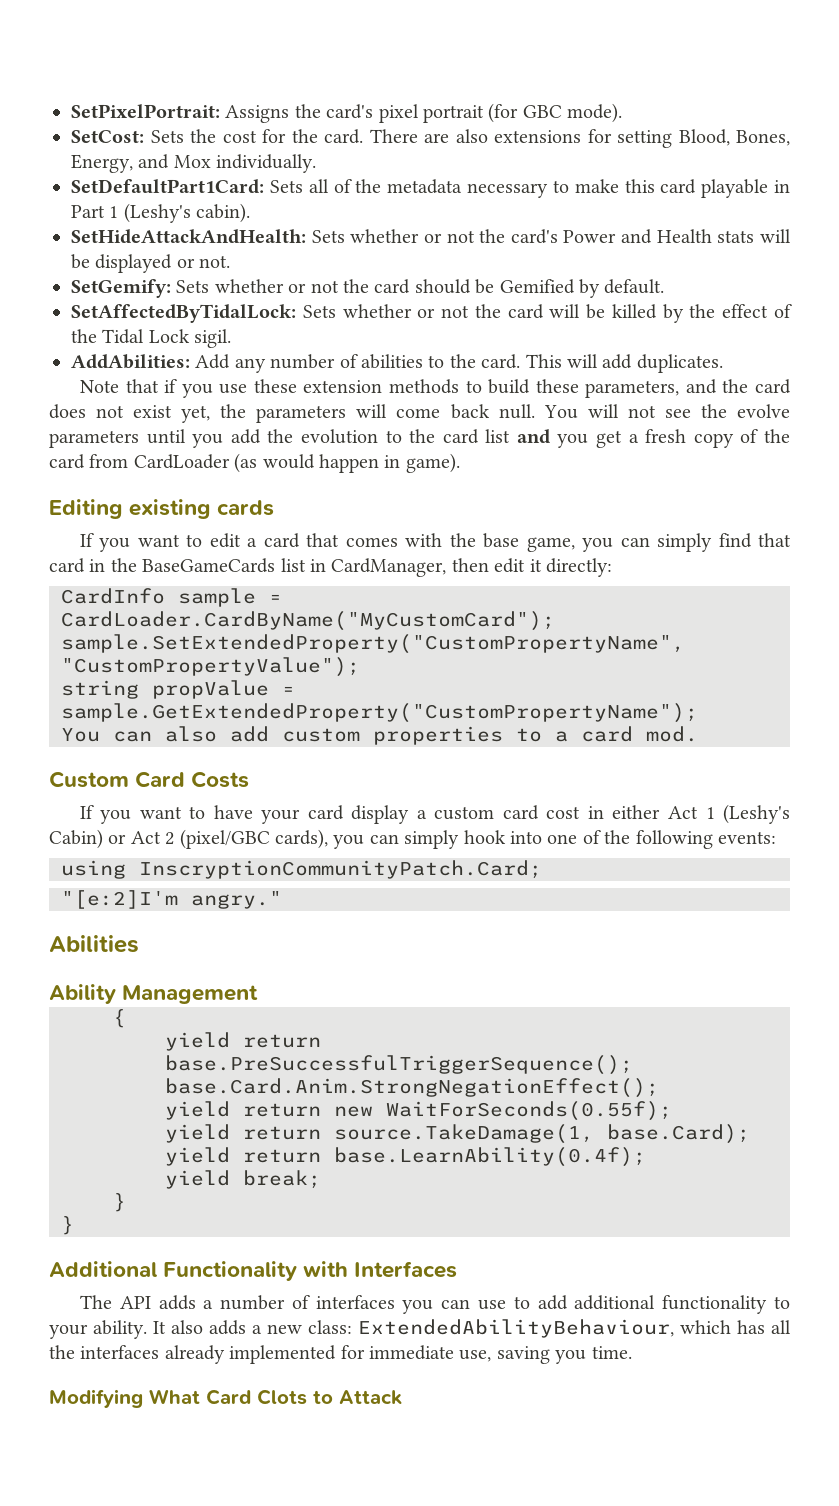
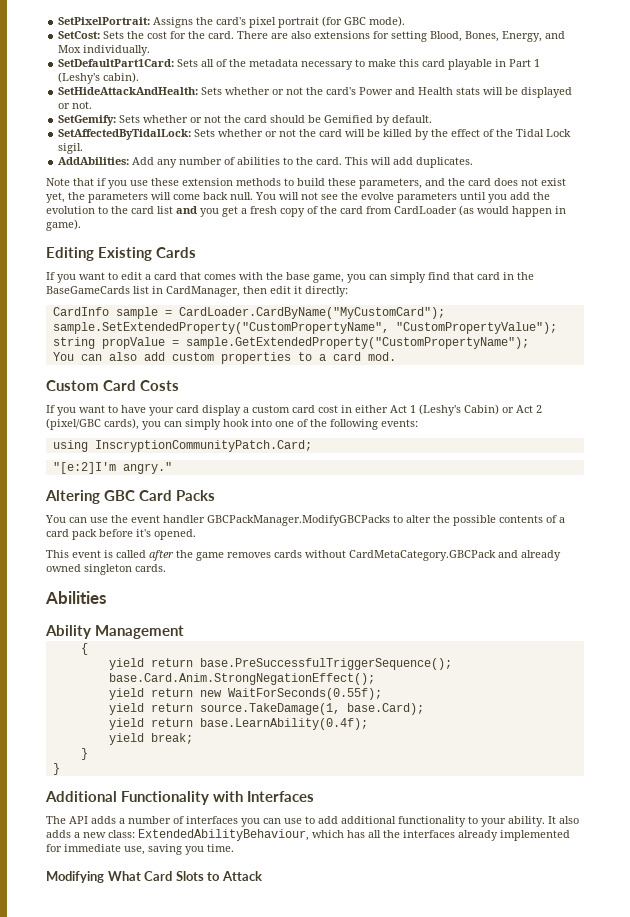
- Editing existing cards
+ Editing Existing Cards
+ Altering GBC Card Packs
+ You can use the event handler GBCPackManager.ModifyGBCPacks to alter the possible contents of a card pack before it's opened.
+ This event is called after the game removes cards without CardMetaCategory.GBCPack and already owned singleton cards.
- Modifying What Card Clots to Attack
+ Modifying What Card Slots to Attack

